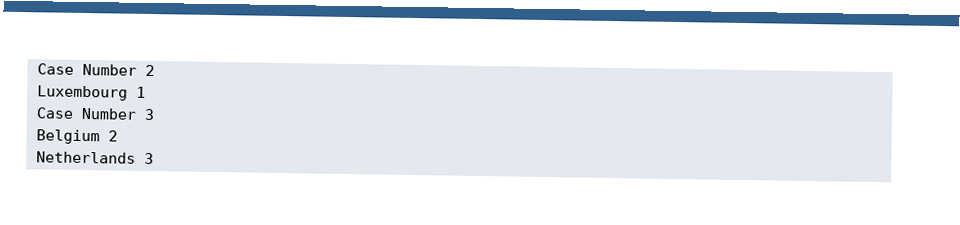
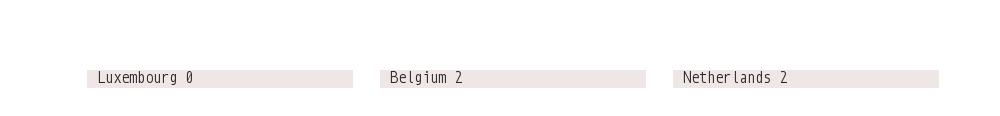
- Case Number 2
- Luxembourg 1
- Case Number 3
+ Luxembourg 0
- Netherlands 3
+ Netherlands 2

